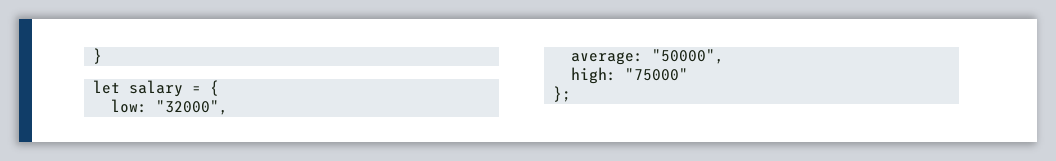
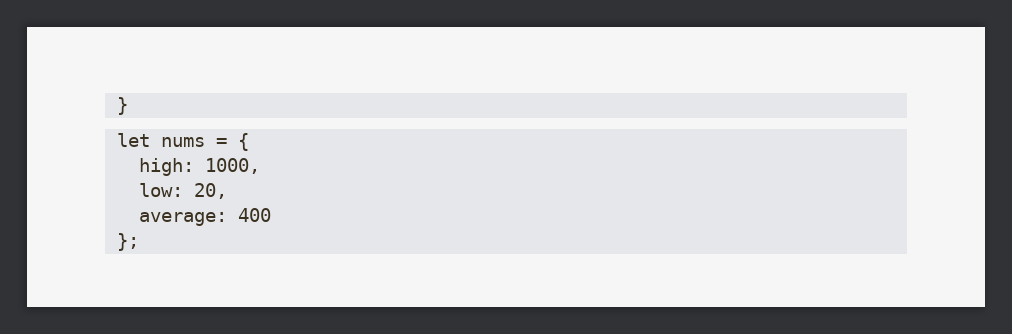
- let salary = {
+ let nums = {
+ high: 1000,
- low: "32000",
+ low: 20,
- average: "50000",
- high: "75000"
+ average: 400

